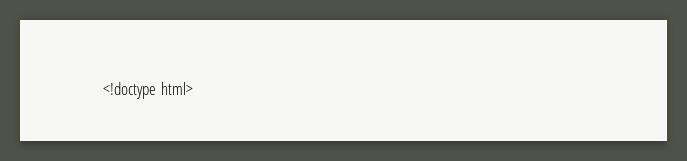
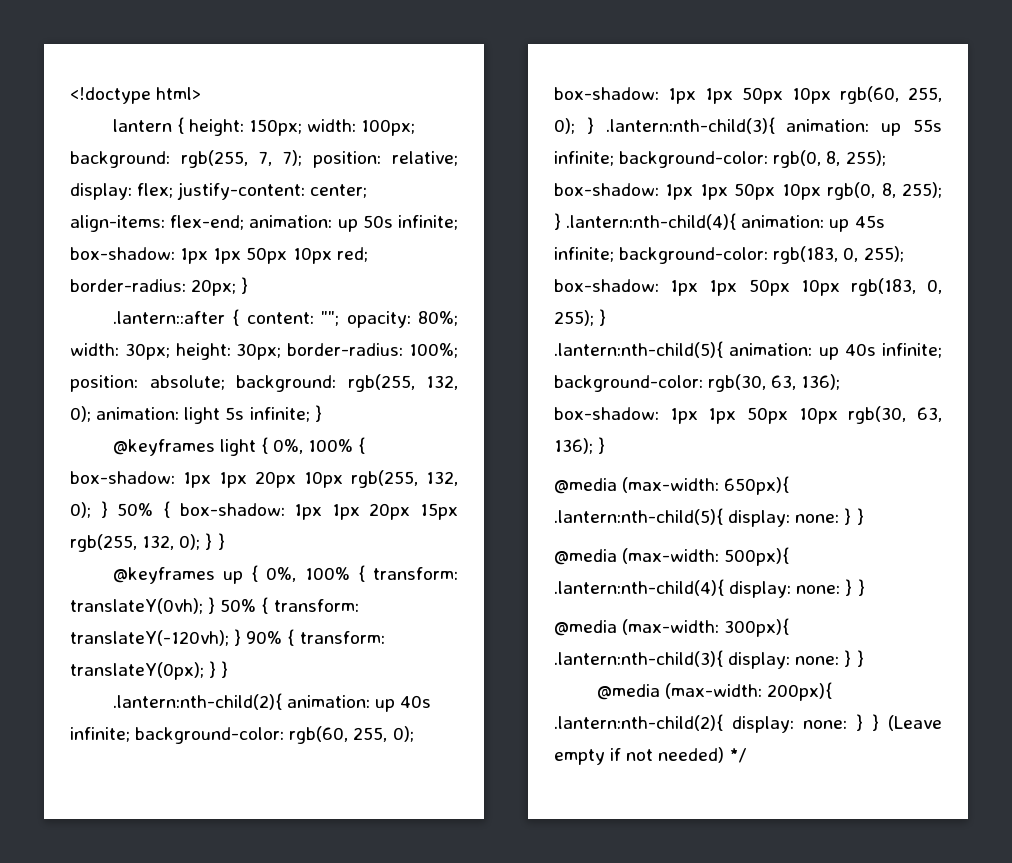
+ lantern { height: 150px; width: 100px; background: rgb(255, 7, 7); position: relative; display: flex; justify-content: center; align-items: flex-end; animation: up 50s infinite; box-shadow: 1px 1px 50px 10px red; border-radius: 20px; }
+ .lantern::after { content: ""; opacity: 80%; width: 30px; height: 30px; border-radius: 100%; position: absolute; background: rgb(255, 132, 0); animation: light 5s infinite; }
+ @keyframes light { 0%, 100% { box-shadow: 1px 1px 20px 10px rgb(255, 132, 0); } 50% { box-shadow: 1px 1px 20px 15px rgb(255, 132, 0); } }
+ @keyframes up { 0%, 100% { transform: translateY(0vh); } 50% { transform: translateY(-120vh); } 90% { transform: translateY(0px); } }
+ .lantern:nth-child(2){ animation: up 40s infinite; background-color: rgb(60, 255, 0); box-shadow: 1px 1px 50px 10px rgb(60, 255, 0); } .lantern:nth-child(3){ animation: up 55s infinite; background-color: rgb(0, 8, 255); box-shadow: 1px 1px 50px 10px rgb(0, 8, 255); } .lantern:nth-child(4){ animation: up 45s infinite; background-color: rgb(183, 0, 255); box-shadow: 1px 1px 50px 10px rgb(183, 0, 255); }
+ .lantern:nth-child(5){ animation: up 40s infinite; background-color: rgb(30, 63, 136); box-shadow: 1px 1px 50px 10px rgb(30, 63, 136); }
+ @media (max-width: 650px){ .lantern:nth-child(5){ display: none: } }
+ @media (max-width: 500px){ .lantern:nth-child(4){ display: none: } }
+ @media (max-width: 300px){ .lantern:nth-child(3){ display: none: } }
+ @media (max-width: 200px){ .lantern:nth-child(2){ display: none: } } (Leave empty if not needed) */

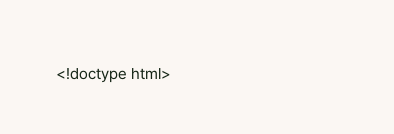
- lantern { height: 150px; width: 100px; background: rgb(255, 7, 7); position: relative; display: flex; justify-content: center; align-items: flex-end; animation: up 50s infinite; box-shadow: 1px 1px 50px 10px red; border-radius: 20px; }
- .lantern::after { content: ""; opacity: 80%; width: 30px; height: 30px; border-radius: 100%; position: absolute; background: rgb(255, 132, 0); animation: light 5s infinite; }
- @keyframes light { 0%, 100% { box-shadow: 1px 1px 20px 10px rgb(255, 132, 0); } 50% { box-shadow: 1px 1px 20px 15px rgb(255, 132, 0); } }
- @keyframes up { 0%, 100% { transform: translateY(0vh); } 50% { transform: translateY(-120vh); } 90% { transform: translateY(0px); } }
- .lantern:nth-child(2){ animation: up 40s infinite; background-color: rgb(60, 255, 0); box-shadow: 1px 1px 50px 10px rgb(60, 255, 0); } .lantern:nth-child(3){ animation: up 55s infinite; background-color: rgb(0, 8, 255); box-shadow: 1px 1px 50px 10px rgb(0, 8, 255); } .lantern:nth-child(4){ animation: up 45s infinite; background-color: rgb(183, 0, 255); box-shadow: 1px 1px 50px 10px rgb(183, 0, 255); }
- .lantern:nth-child(5){ animation: up 40s infinite; background-color: rgb(30, 63, 136); box-shadow: 1px 1px 50px 10px rgb(30, 63, 136); }
- @media (max-width: 650px){ .lantern:nth-child(5){ display: none: } }
- @media (max-width: 500px){ .lantern:nth-child(4){ display: none: } }
- @media (max-width: 300px){ .lantern:nth-child(3){ display: none: } }
- @media (max-width: 200px){ .lantern:nth-child(2){ display: none: } } (Leave empty if not needed) */

